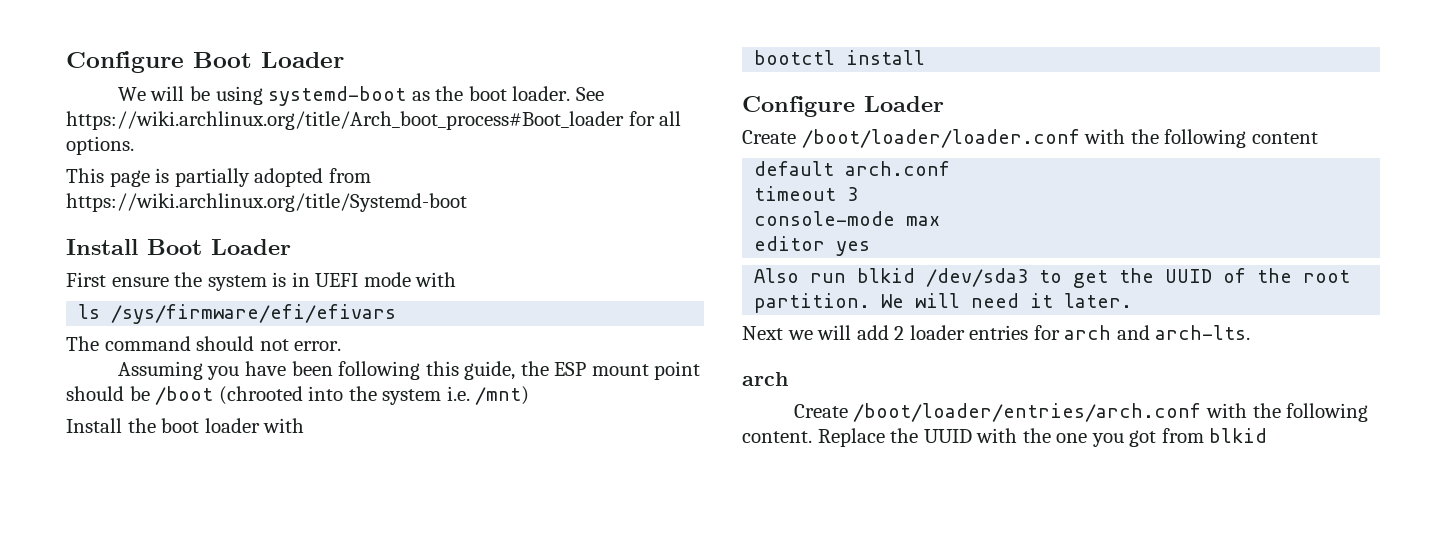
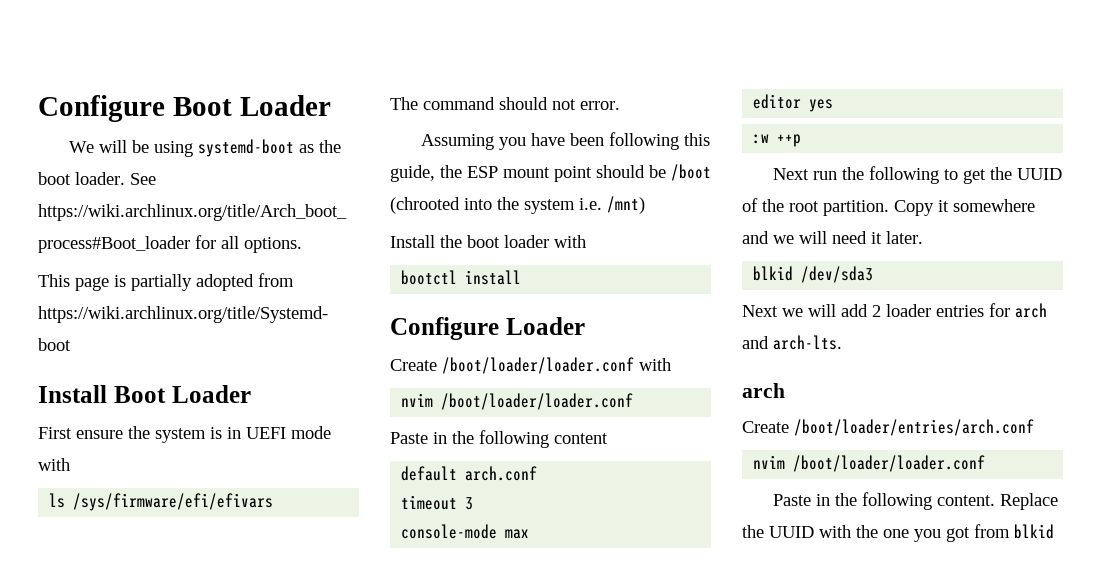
- Create /boot/loader/loader.conf with the following content
+ Create /boot/loader/loader.conf with
+ nvim /boot/loader/loader.conf
+ Paste in the following content
- Also run blkid /dev/sda3 to get the UUID of the root partition.
+ :w ++p
+ Next run the following to get the UUID of the root partition.
- We will need it later.
+ Copy it somewhere and we will need it later.
+ blkid /dev/sda3
- Create /boot/loader/entries/arch.conf with the following content.
+ Create /boot/loader/entries/arch.conf
+ nvim /boot/loader/loader.conf
+ Paste in the following content.

